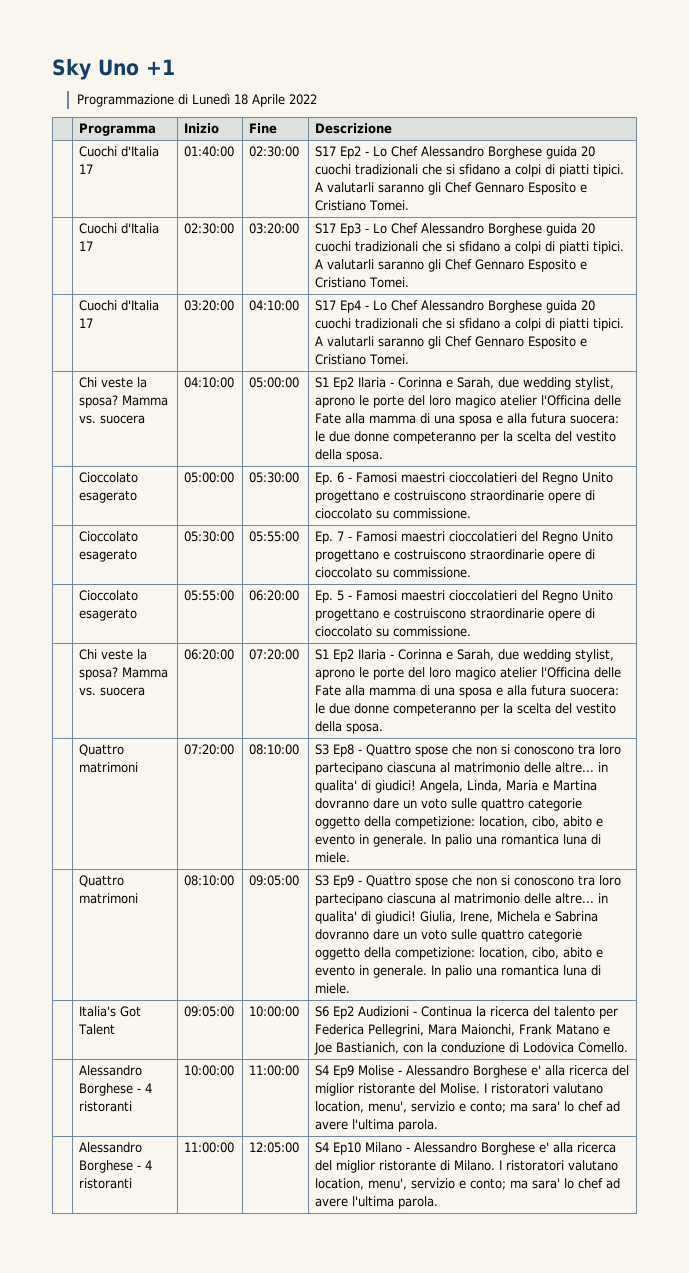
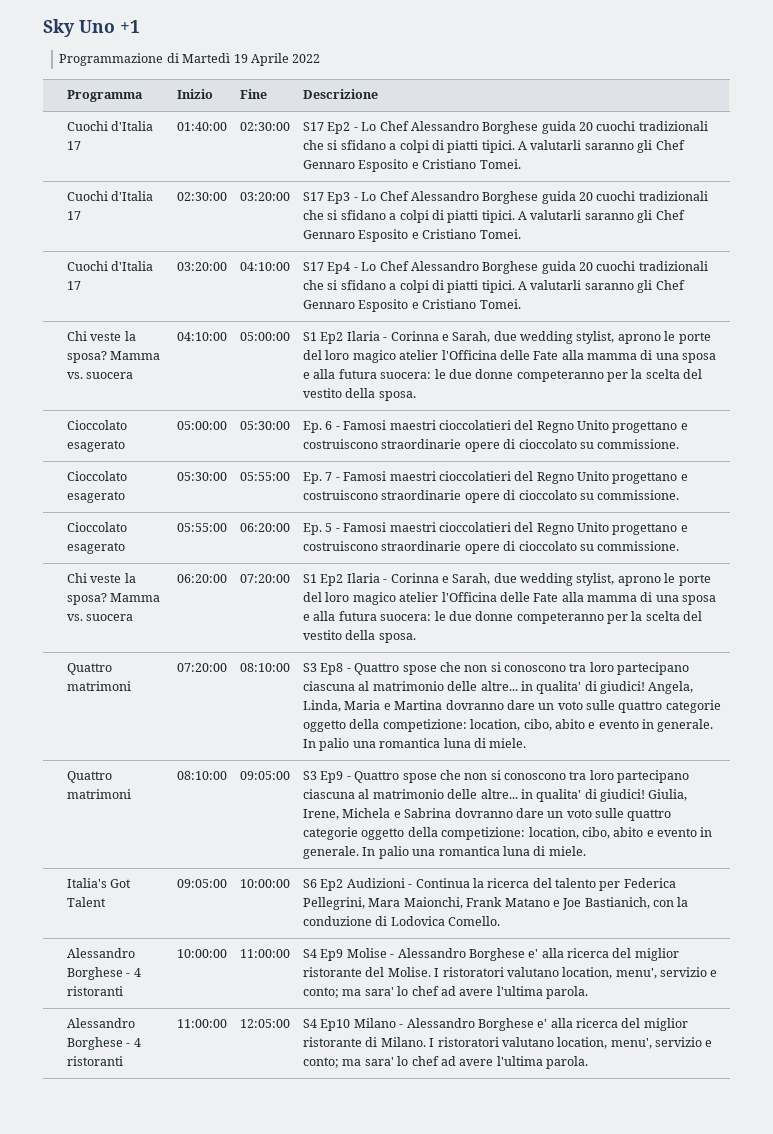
- Programmazione di Lunedì 18 Aprile 2022
+ Programmazione di Martedì 19 Aprile 2022

